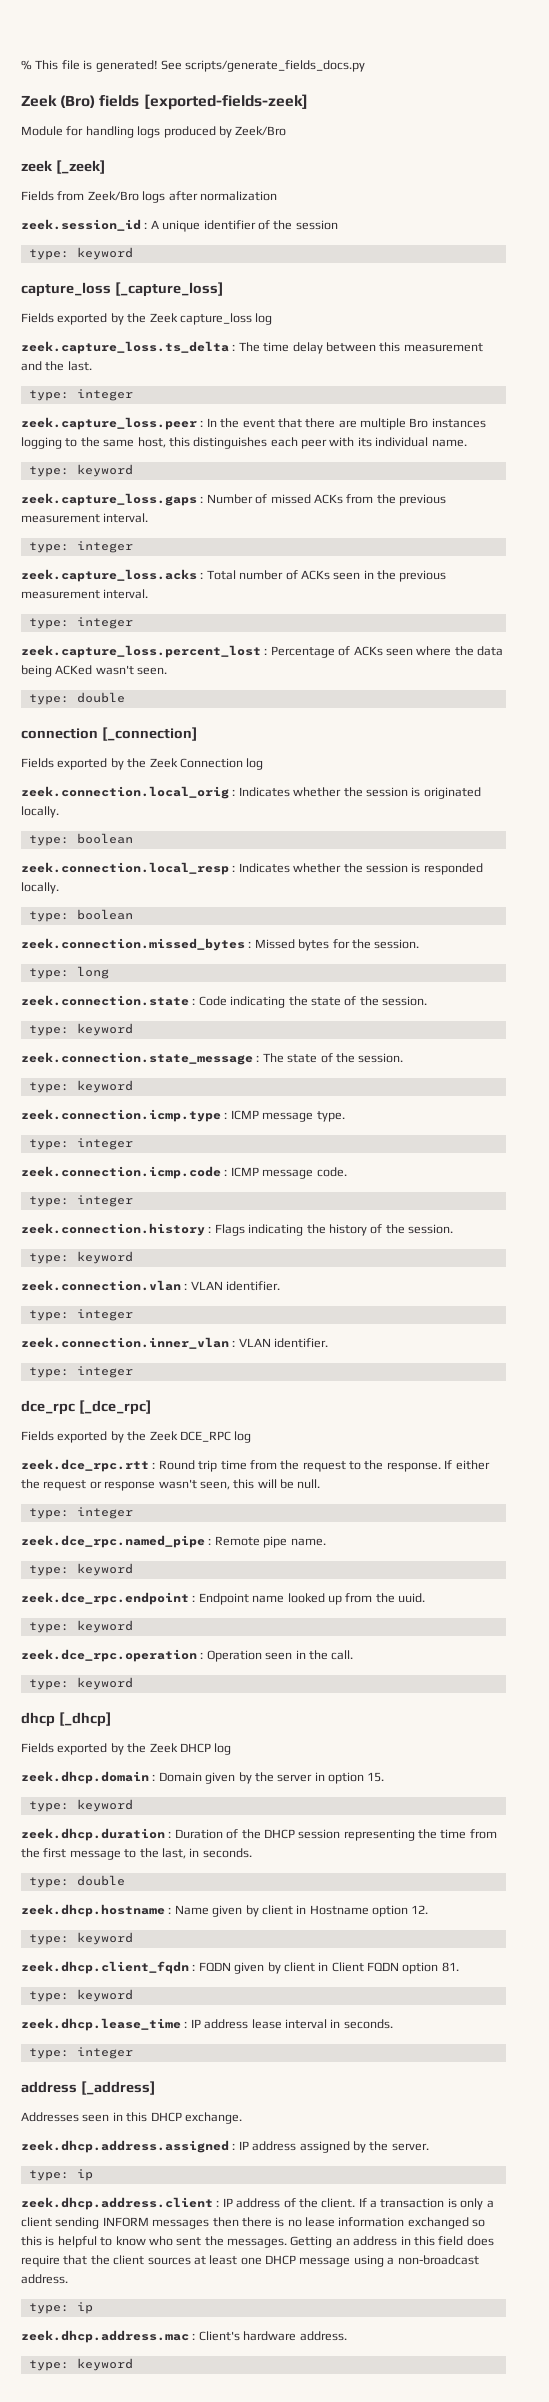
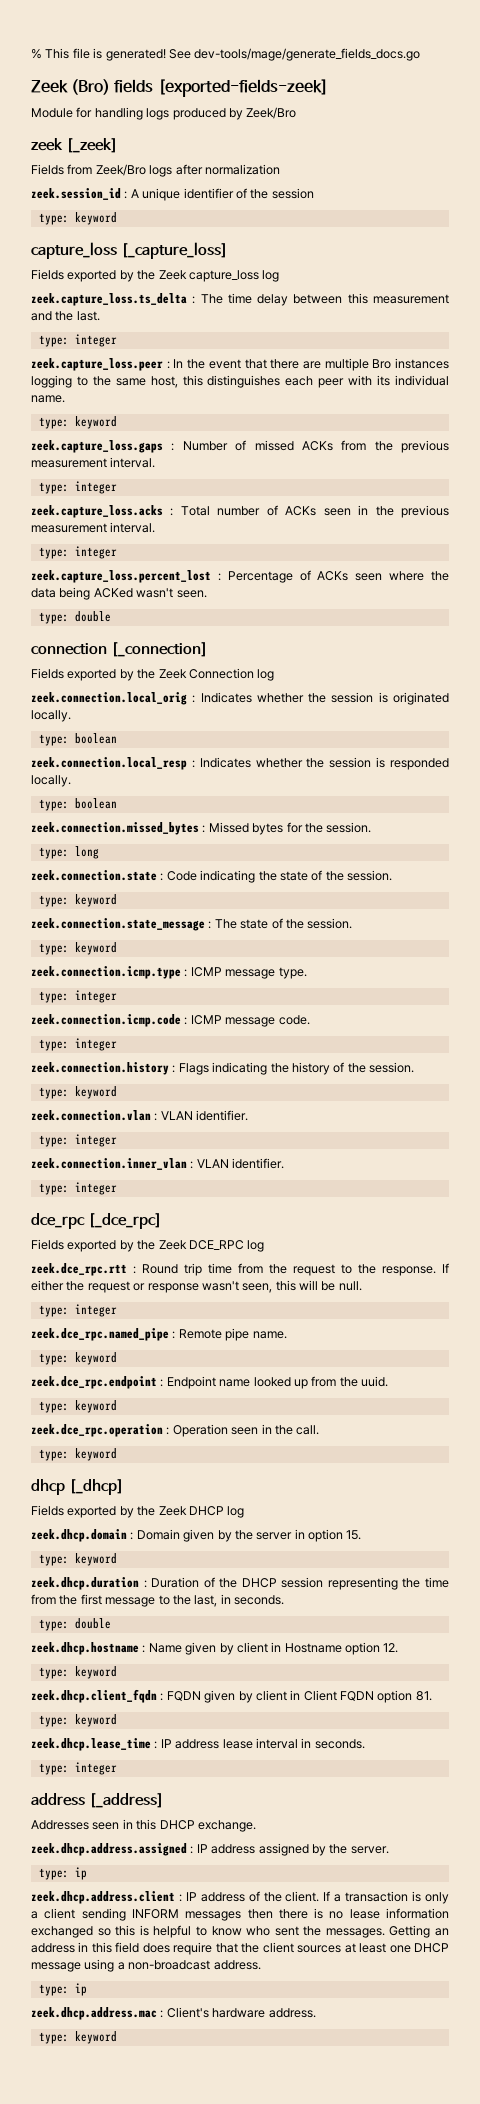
- See scripts/generate_fields_docs.py
+ See dev-tools/mage/generate_fields_docs.go

